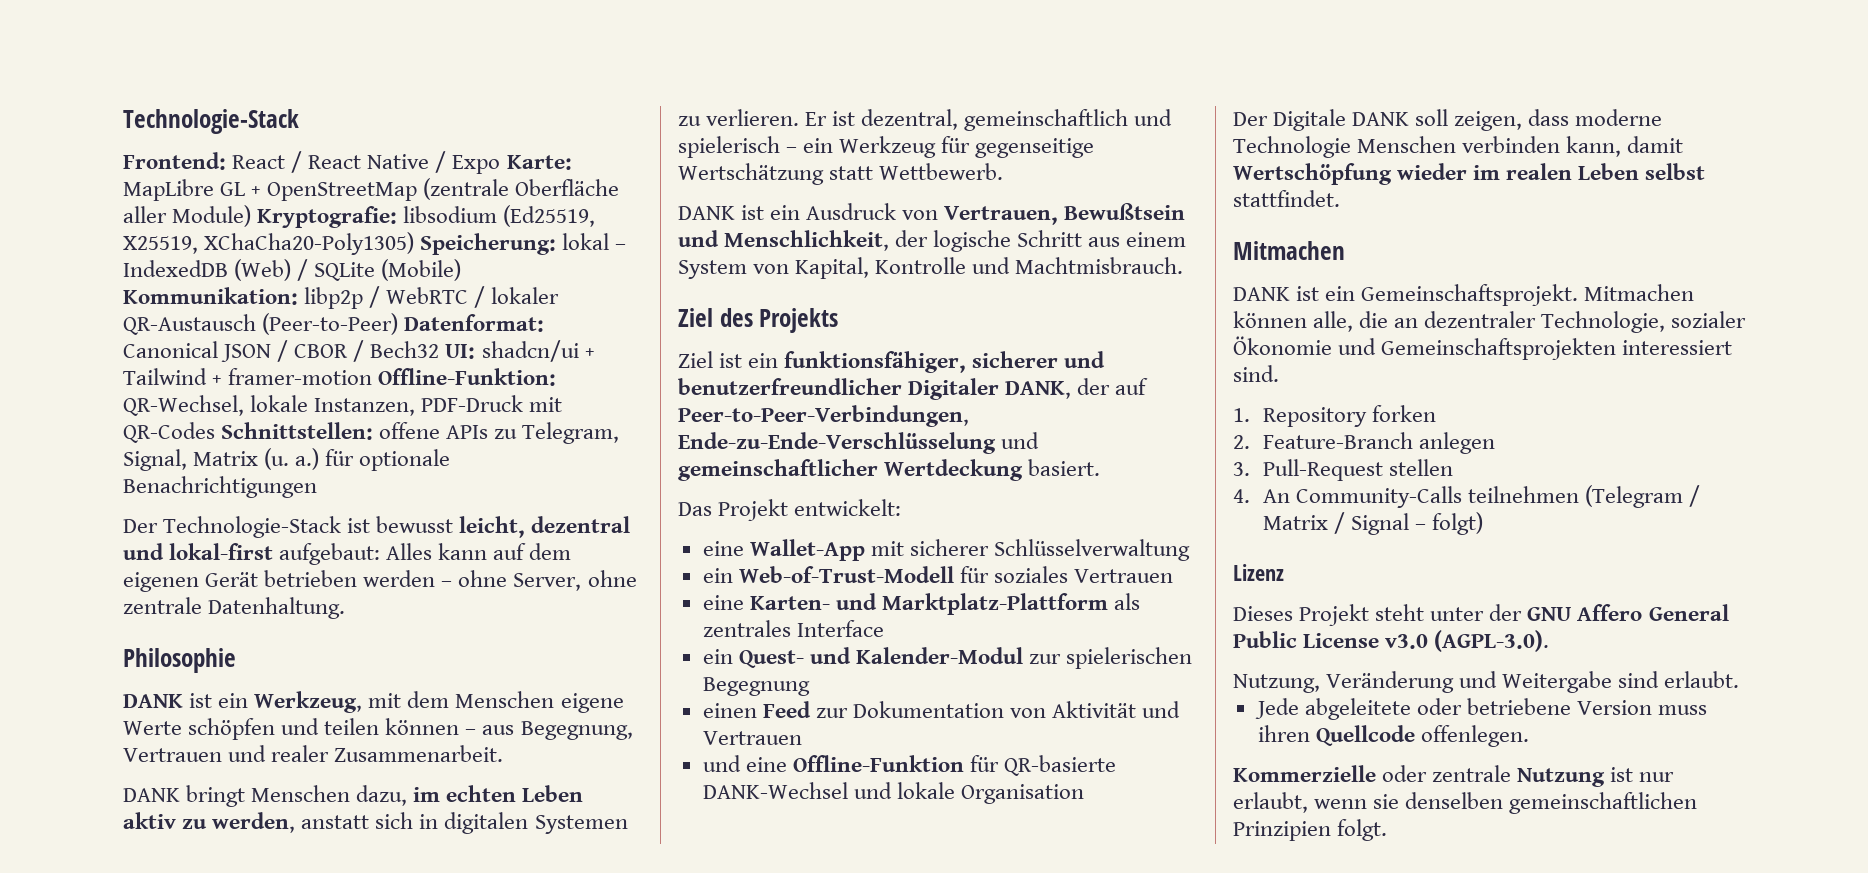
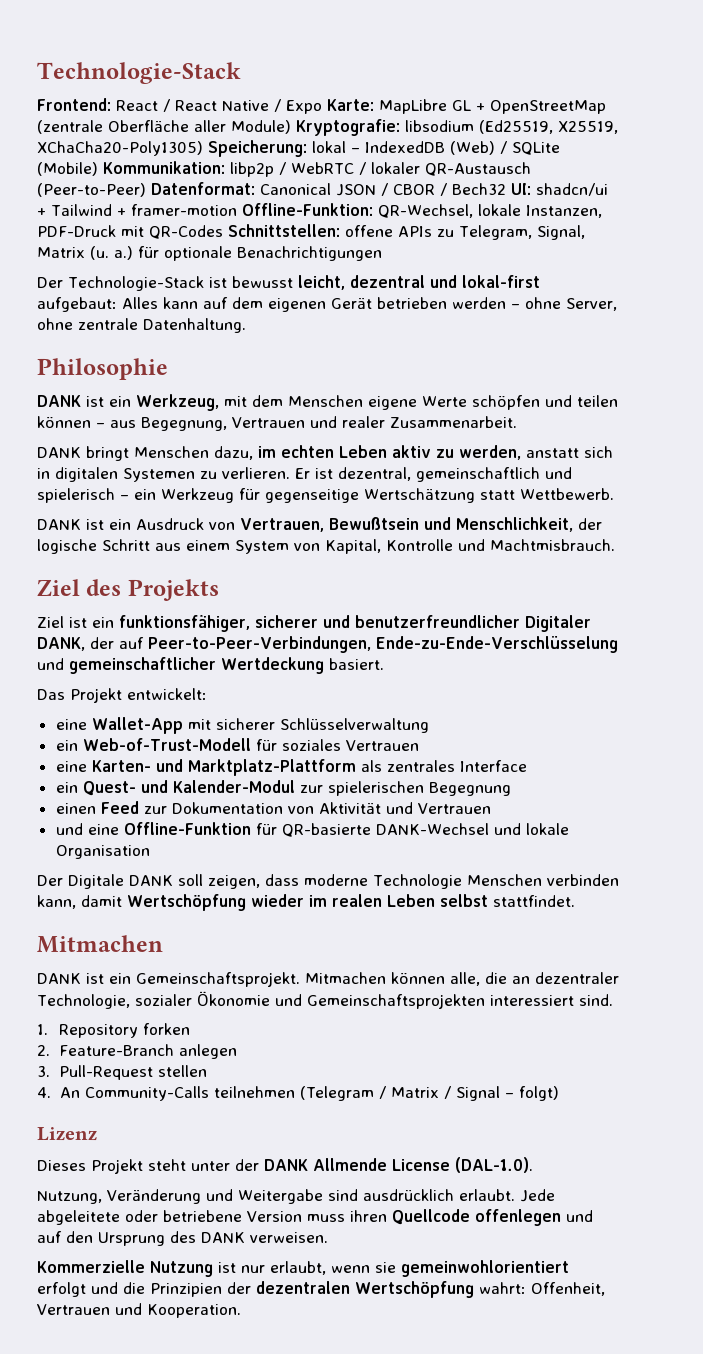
- Dieses Projekt steht unter der GNU Affero General Public License v3.0 (AGPL-3.0).
+ Dieses Projekt steht unter der DANK Allmende License (DAL-1.0).
- Nutzung, Veränderung und Weitergabe sind erlaubt.
- Jede abgeleitete oder betriebene Version muss ihren Quellcode offenlegen.
+ Nutzung, Veränderung und Weitergabe sind ausdrücklich erlaubt. Jede abgeleitete oder betriebene Version muss ihren Quellcode offenlegen und auf den Ursprung des DANK verweisen.
- Kommerzielle oder zentrale Nutzung ist nur erlaubt, wenn sie denselben gemeinschaftlichen Prinzipien folgt.
+ Kommerzielle Nutzung ist nur erlaubt, wenn sie gemeinwohlorientiert erfolgt und die Prinzipien der dezentralen Wertschöpfung wahrt: Offenheit, Vertrauen und Kooperation.

